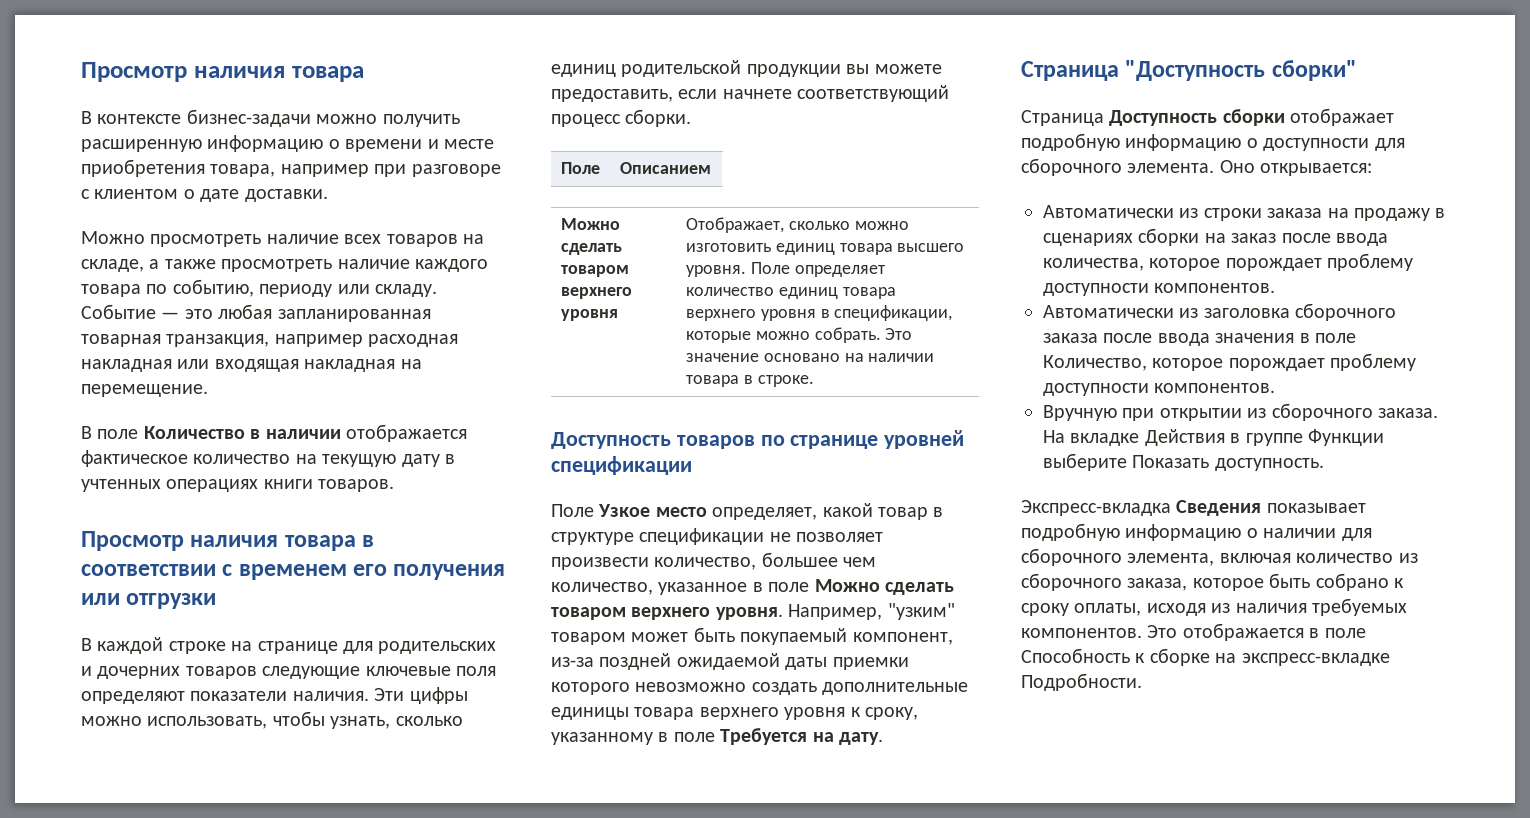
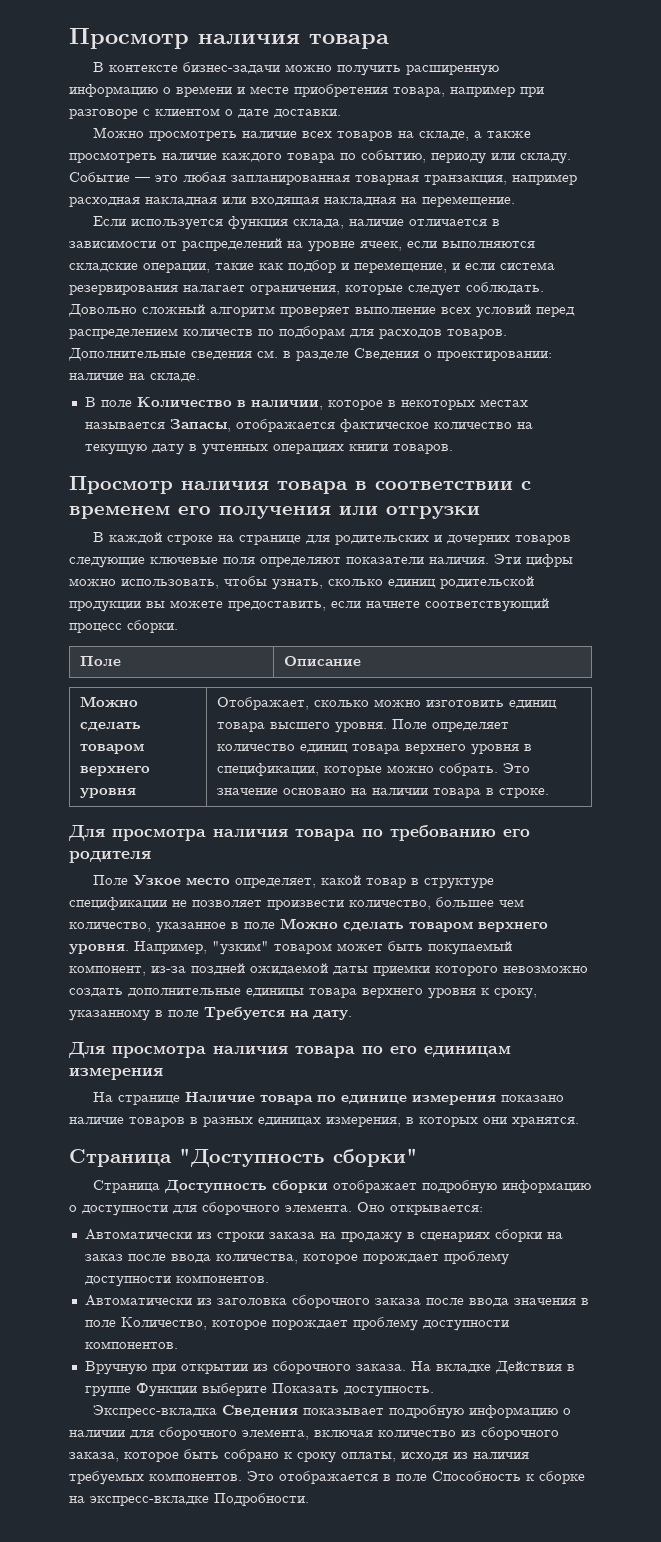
- В поле Количество в наличии отображается фактическое количество на текущую дату в учтенных операциях книги товаров.
+ Если используется функция склада, наличие отличается в зависимости от распределений на уровне ячеек, если выполняются складские операции, такие как подбор и перемещение, и если система резервирования налагает ограничения, которые следует соблюдать. Довольно сложный алгоритм проверяет выполнение всех условий перед распределением количеств по подборам для расходов товаров. Дополнительные сведения см. в разделе Сведения о проектировании: наличие на складе.
+ В поле Количество в наличии, которое в некоторых местах называется Запасы, отображается фактическое количество на текущую дату в учтенных операциях книги товаров.
- Поле | Описанием
+ Поле | Описание
- Доступность товаров по странице уровней спецификации
+ Для просмотра наличия товара по требованию его родителя
+ Для просмотра наличия товара по его единицам измерения
+ На странице Наличие товара по единице измерения показано наличие товаров в разных единицах измерения, в которых они хранятся.

